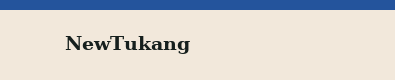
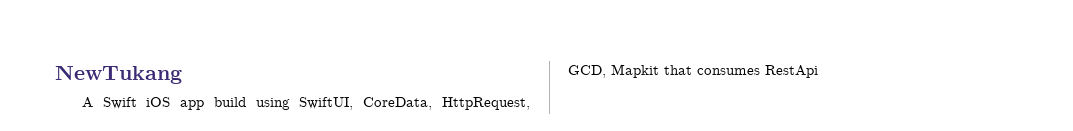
+ A Swift iOS app build using SwiftUI, CoreData, HttpRequest, GCD, Mapkit that consumes RestApi

